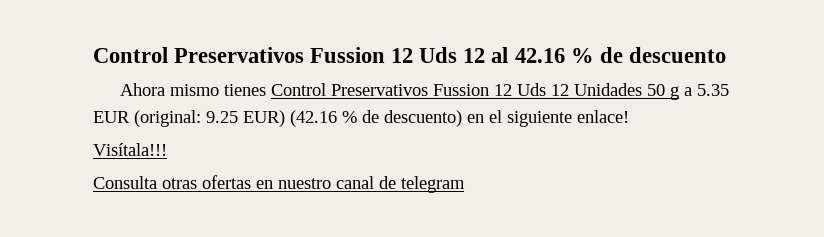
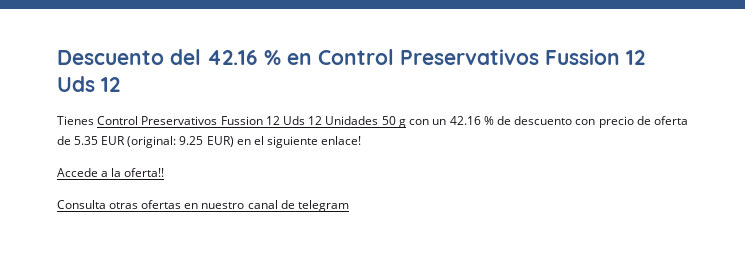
- Control Preservativos Fussion 12 Uds 12 al 42.16 % de descuento
- Ahora mismo tienes Control Preservativos Fussion 12 Uds 12 Unidades 50 g a 5.35 EUR (original: 9.25 EUR) (42.16 % de descuento) en el siguiente enlace!
+ Descuento del 42.16 % en Control Preservativos Fussion 12 Uds 12
+ Tienes Control Preservativos Fussion 12 Uds 12 Unidades 50 g con un 42.16 % de descuento con precio de oferta de 5.35 EUR (original: 9.25 EUR) en el siguiente enlace!
- Visítala!!!
+ Accede a la oferta!!

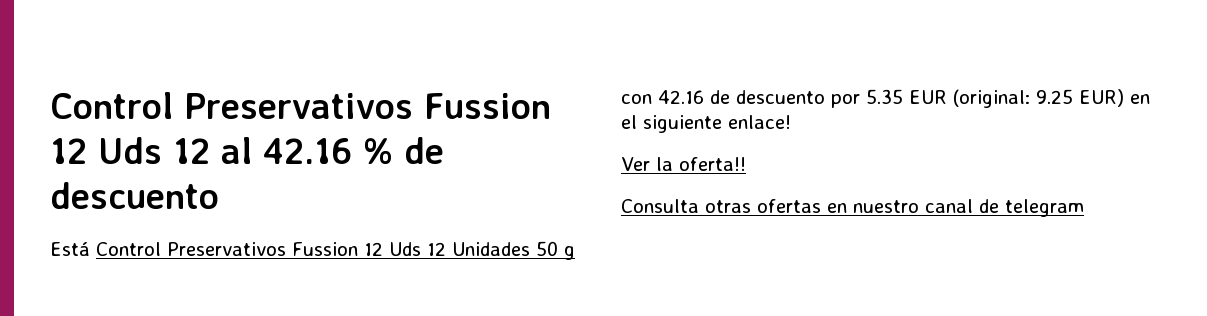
- Descuento del 42.16 % en Control Preservativos Fussion 12 Uds 12
- Tienes Control Preservativos Fussion 12 Uds 12 Unidades 50 g con un 42.16 % de descuento con precio de oferta de 5.35 EUR (original: 9.25 EUR) en el siguiente enlace!
+ Control Preservativos Fussion 12 Uds 12 al 42.16 % de descuento
+ Está Control Preservativos Fussion 12 Uds 12 Unidades 50 g con 42.16 de descuento por 5.35 EUR (original: 9.25 EUR) en el siguiente enlace!
- Accede a la oferta!!
+ Ver la oferta!!

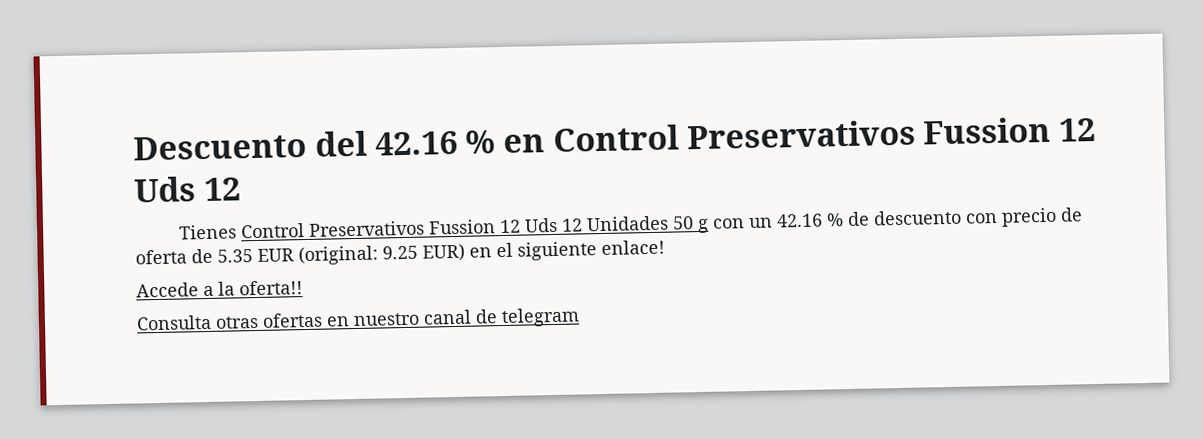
- Control Preservativos Fussion 12 Uds 12 al 42.16 % de descuento
- Está Control Preservativos Fussion 12 Uds 12 Unidades 50 g con 42.16 de descuento por 5.35 EUR (original: 9.25 EUR) en el siguiente enlace!
+ Descuento del 42.16 % en Control Preservativos Fussion 12 Uds 12
+ Tienes Control Preservativos Fussion 12 Uds 12 Unidades 50 g con un 42.16 % de descuento con precio de oferta de 5.35 EUR (original: 9.25 EUR) en el siguiente enlace!
- Ver la oferta!!
+ Accede a la oferta!!

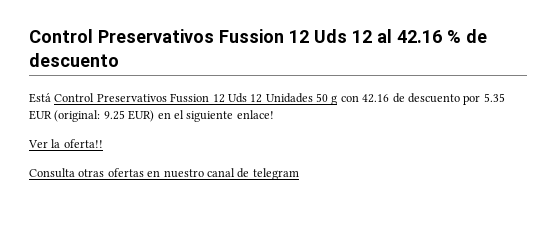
- Descuento del 42.16 % en Control Preservativos Fussion 12 Uds 12
- Tienes Control Preservativos Fussion 12 Uds 12 Unidades 50 g con un 42.16 % de descuento con precio de oferta de 5.35 EUR (original: 9.25 EUR) en el siguiente enlace!
+ Control Preservativos Fussion 12 Uds 12 al 42.16 % de descuento
+ Está Control Preservativos Fussion 12 Uds 12 Unidades 50 g con 42.16 de descuento por 5.35 EUR (original: 9.25 EUR) en el siguiente enlace!
- Accede a la oferta!!
+ Ver la oferta!!

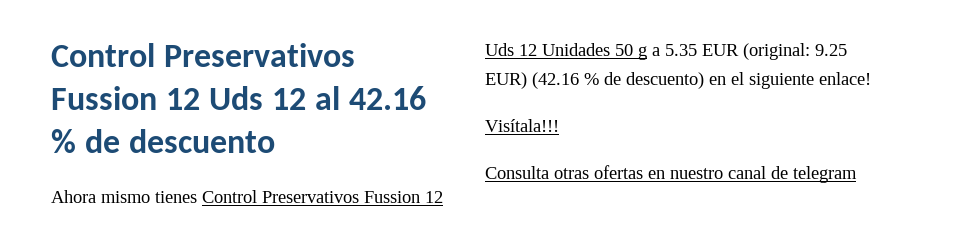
- Está Control Preservativos Fussion 12 Uds 12 Unidades 50 g con 42.16 de descuento por 5.35 EUR (original: 9.25 EUR) en el siguiente enlace!
+ Ahora mismo tienes Control Preservativos Fussion 12 Uds 12 Unidades 50 g a 5.35 EUR (original: 9.25 EUR) (42.16 % de descuento) en el siguiente enlace!
- Ver la oferta!!
+ Visítala!!!

